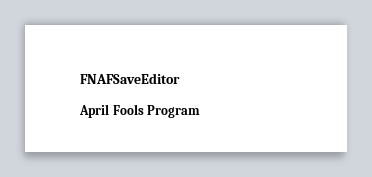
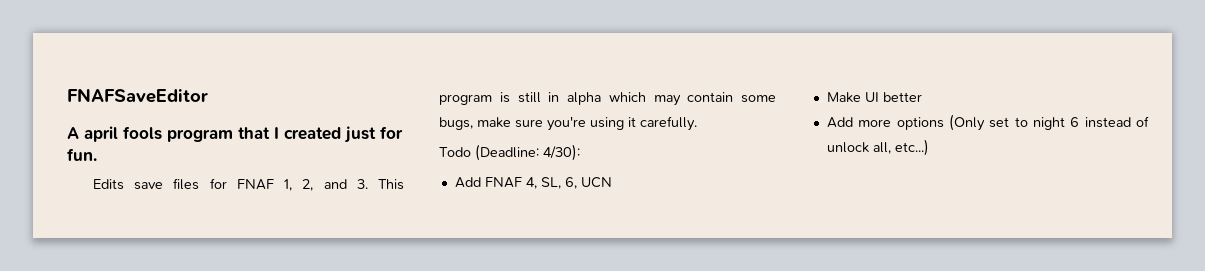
- April Fools Program
+ A april fools program that I created just for fun.
+ Edits save files for FNAF 1, 2, and 3. This program is still in alpha which may contain some bugs, make sure you're using it carefully.
+ Todo (Deadline: 4/30):
+ Add FNAF 4, SL, 6, UCN
+ Make UI better
+ Add more options (Only set to night 6 instead of unlock all, etc...)

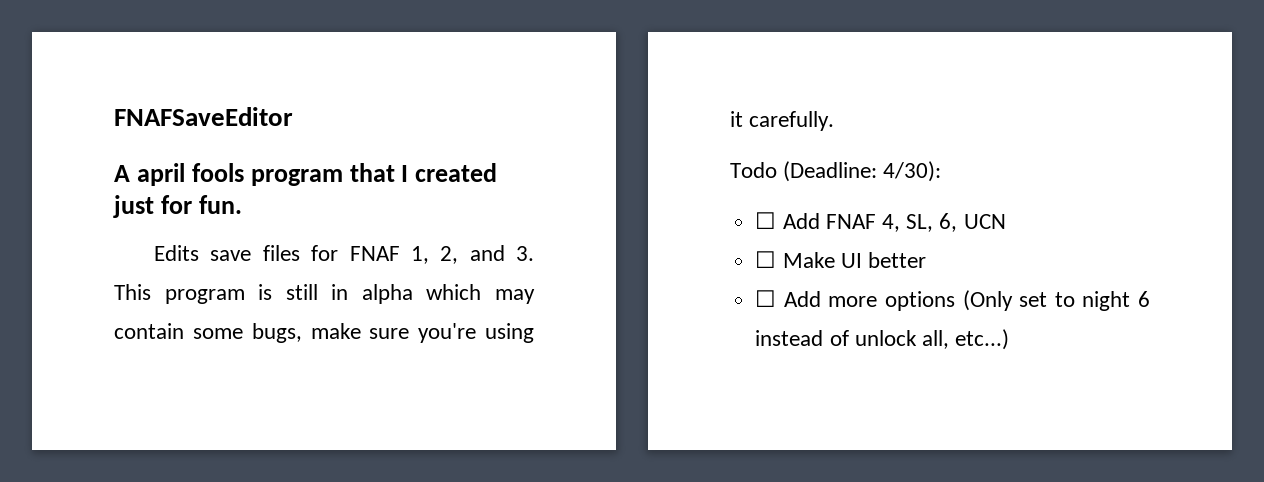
- Add FNAF 4, SL, 6, UCN
+ ☐ Add FNAF 4, SL, 6, UCN
- Make UI better
+ ☐ Make UI better
- Add more options (Only set to night 6 instead of unlock all, etc...)
+ ☐ Add more options (Only set to night 6 instead of unlock all, etc...)

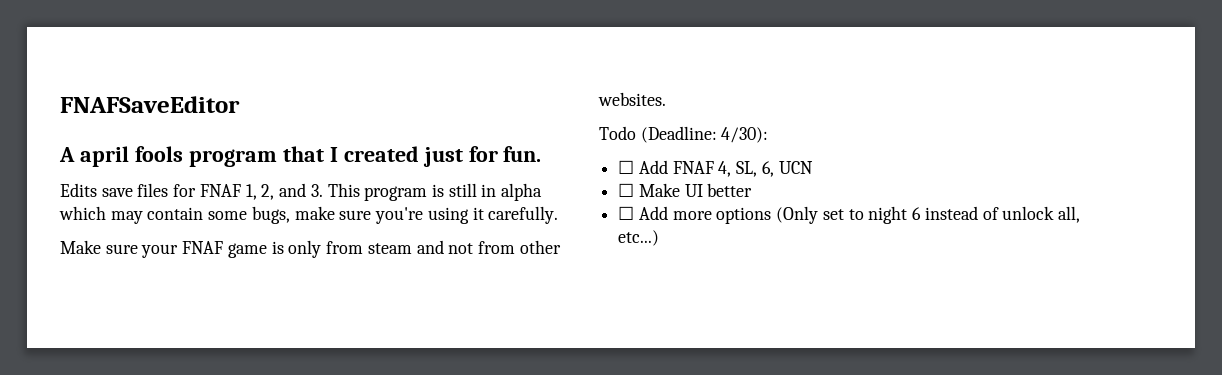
+ Make sure your FNAF game is only from steam and not from other websites.

